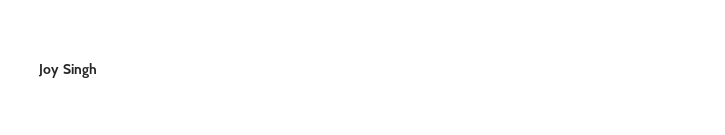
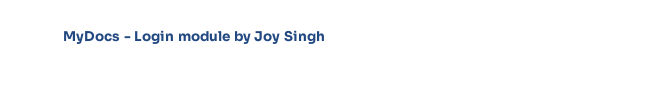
- Joy Singh
+ MyDocs - Login module by Joy Singh

